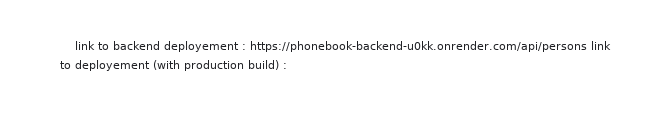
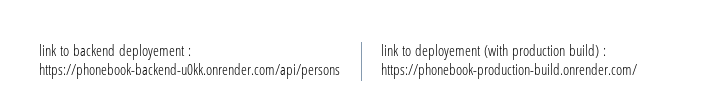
- link to backend deployement : https://phonebook-backend-u0kk.onrender.com/api/persons link to deployement (with production build) :
+ link to backend deployement : https://phonebook-backend-u0kk.onrender.com/api/persons link to deployement (with production build) : https://phonebook-production-build.onrender.com/

